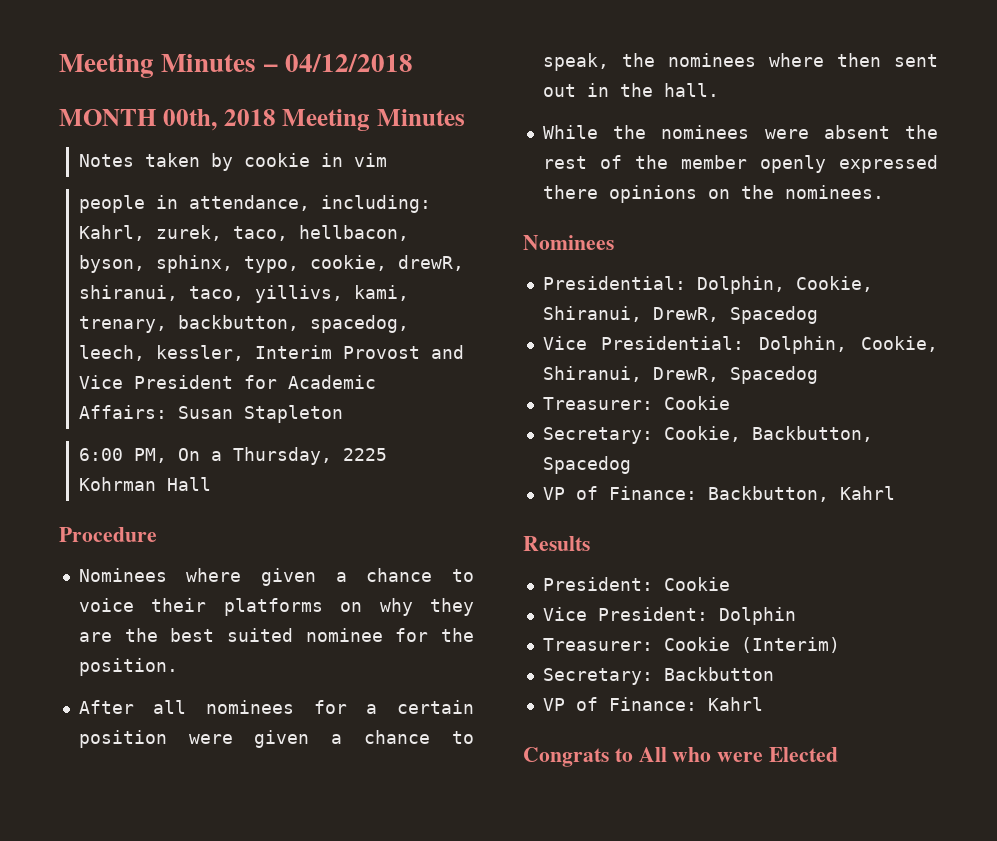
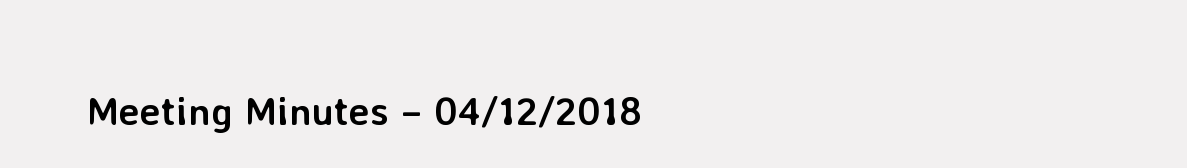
- MONTH 00th, 2018 Meeting Minutes
- Notes taken by cookie in vim
- people in attendance, including: Kahrl, zurek, taco, hellbacon, byson, sphinx, typo, cookie, drewR, shiranui, taco, yillivs, kami, trenary, backbutton, spacedog, leech, kessler, Interim Provost and Vice President for Academic Affairs: Susan Stapleton
- 6:00 PM, On a Thursday, 2225 Kohrman Hall
- Procedure
- Nominees where given a chance to voice their platforms on why they are the best suited nominee for the position.
- After all nominees for a certain position were given a chance to speak, the nominees where then sent out in the hall.
- While the nominees were absent the rest of the member openly expressed there opinions on the nominees.
- Nominees
- Presidential: Dolphin, Cookie, Shiranui, DrewR, Spacedog
- Vice Presidential: Dolphin, Cookie, Shiranui, DrewR, Spacedog
- Treasurer: Cookie
- Secretary: Cookie, Backbutton, Spacedog
- VP of Finance: Backbutton, Kahrl
- Results
- President: Cookie
- Vice President: Dolphin
- Treasurer: Cookie (Interim)
- Secretary: Backbutton
- VP of Finance: Kahrl
- Congrats to All who were Elected

